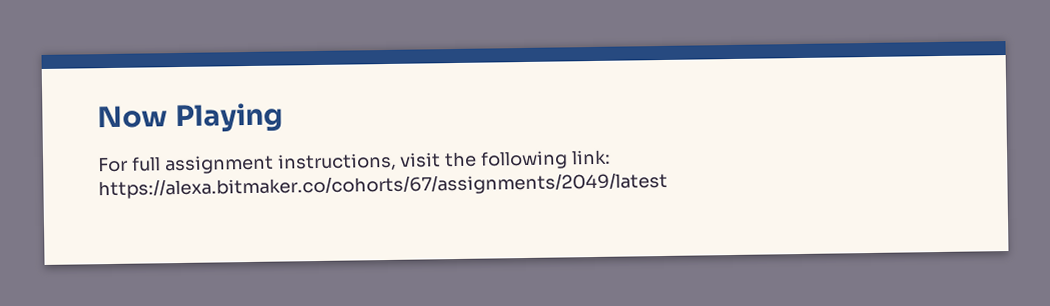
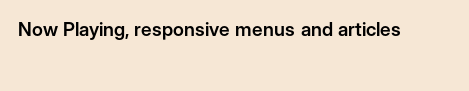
- Now Playing
- For full assignment instructions, visit the following link: https://alexa.bitmaker.co/cohorts/67/assignments/2049/latest
+ Now Playing, responsive menus and articles

